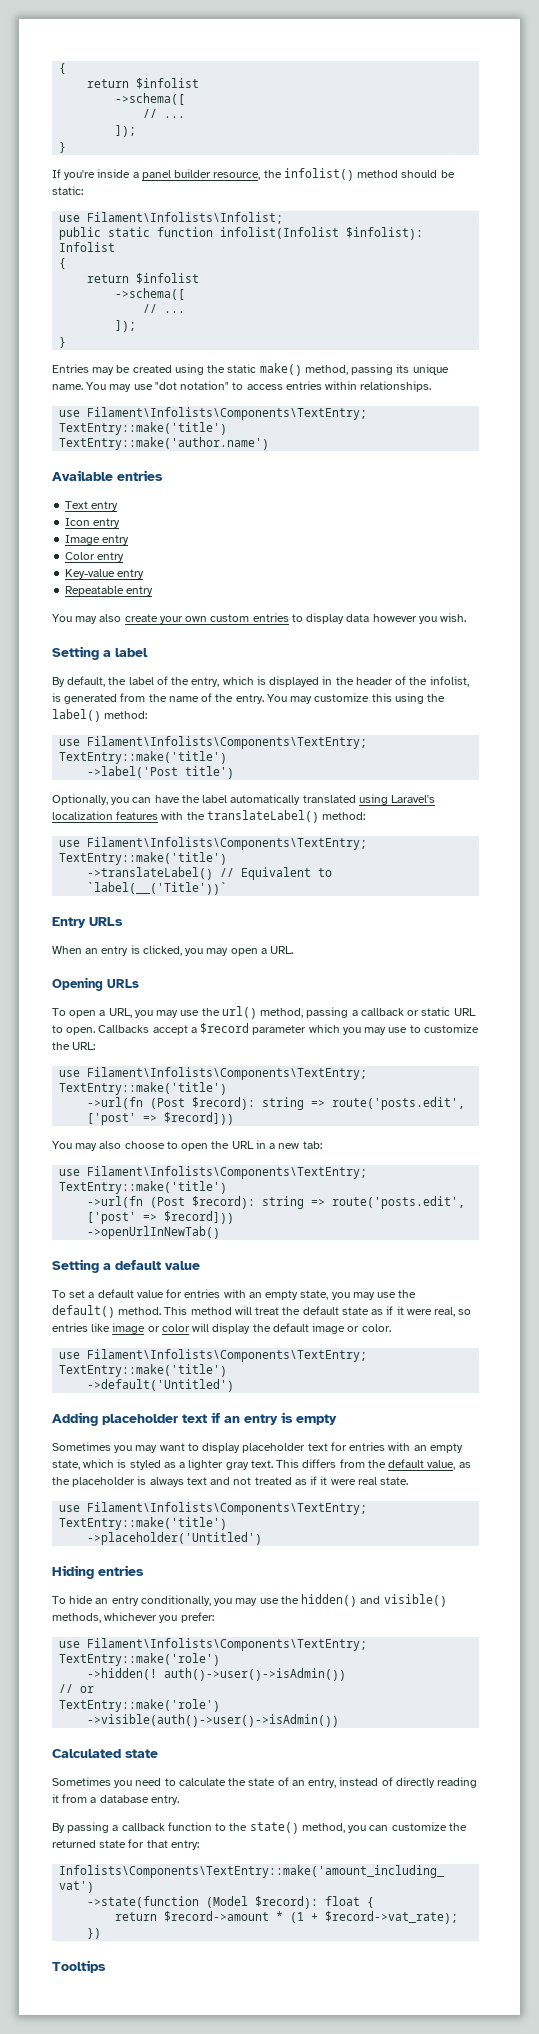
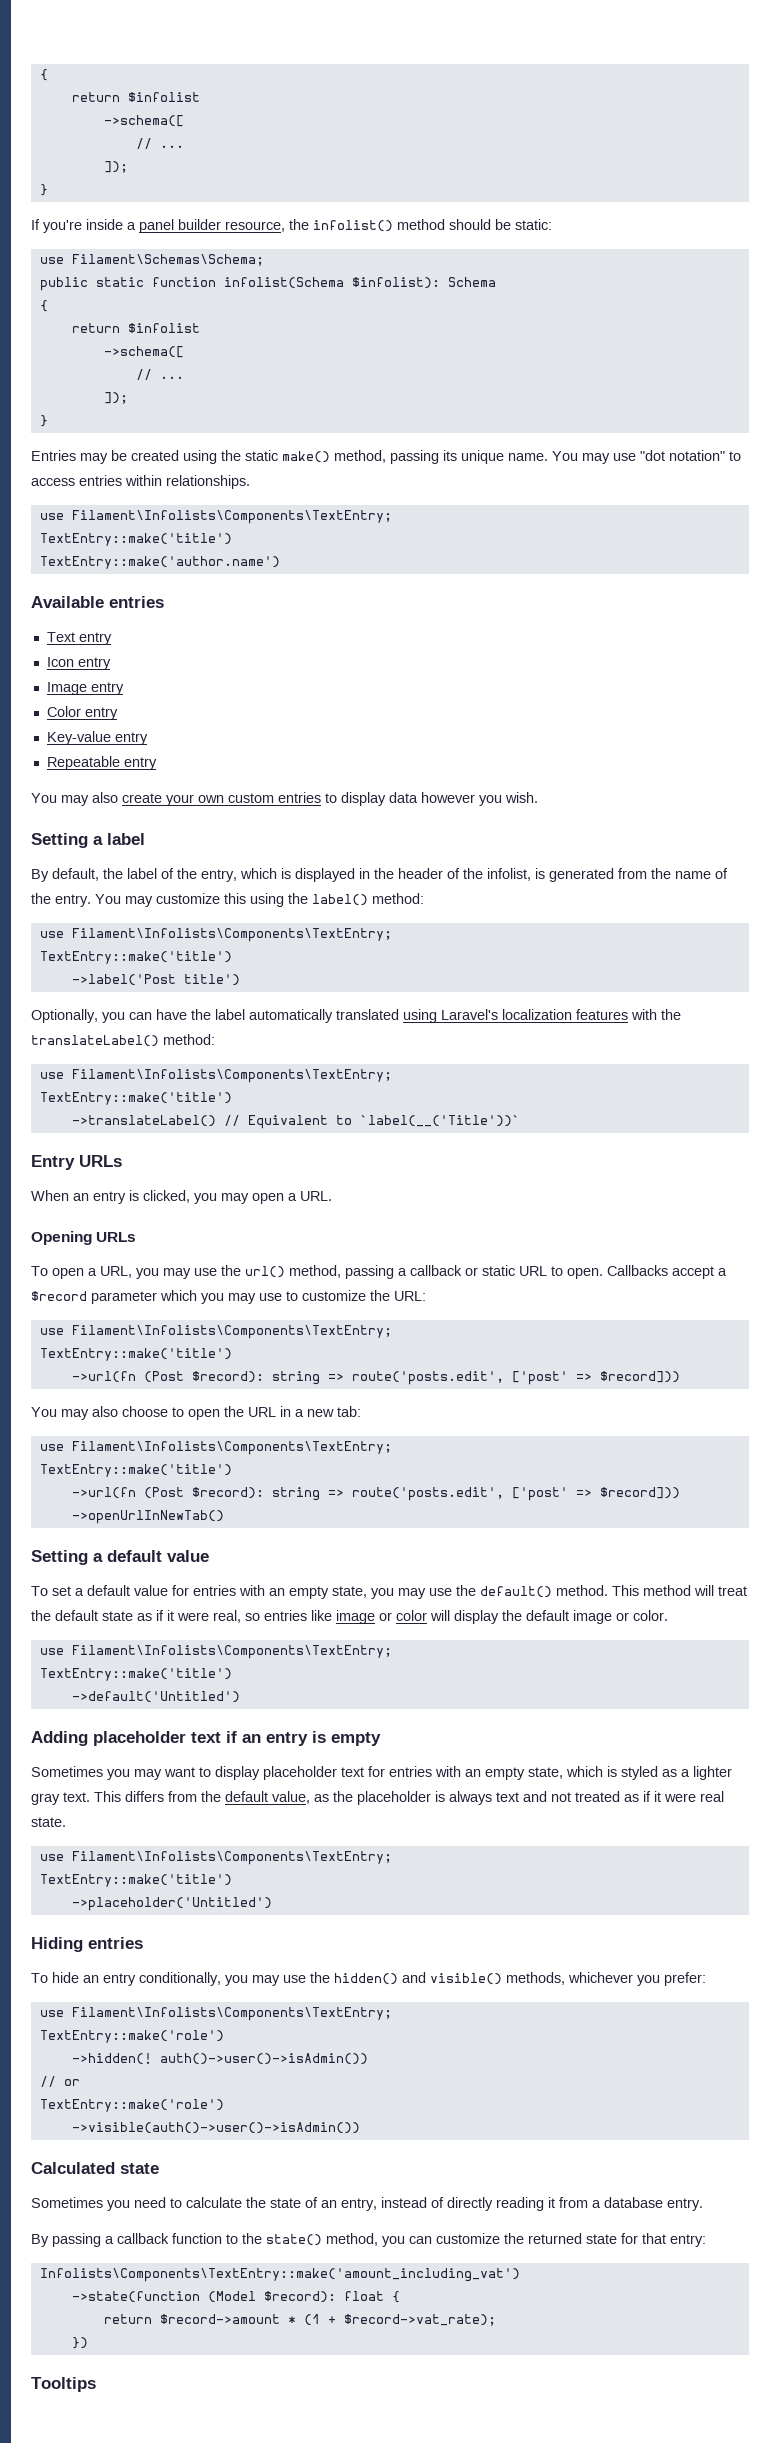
- use Filament\Infolists\Infolist;
+ use Filament\Schemas\Schema;
- public static function infolist(Infolist $infolist): Infolist
+ public static function infolist(Schema $infolist): Schema

